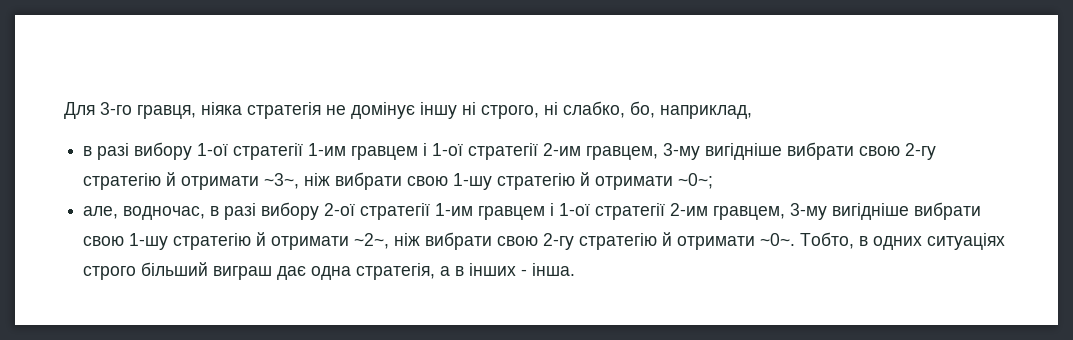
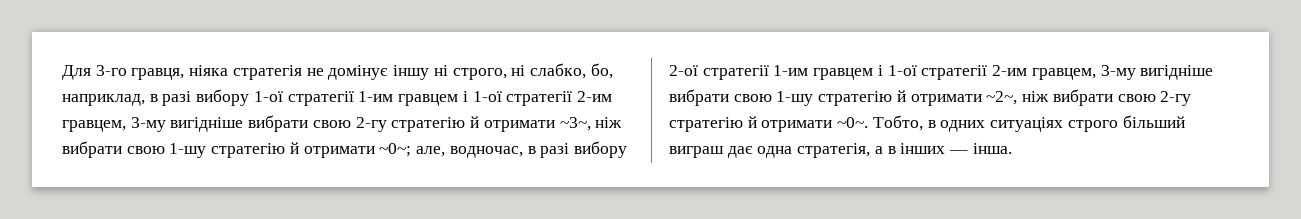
- Для 3-го гравця, ніяка стратегія не домінує іншу ні строго, ні слабко, бо, наприклад,
- в разі вибору 1-ої стратегії 1-им гравцем і 1-ої стратегії 2-им гравцем, 3-му вигідніше вибрати свою 2-гу стратегію й отримати ~3~, ніж вибрати свою 1-шу стратегію й отримати ~0~;
- але, водночас, в разі вибору 2-ої стратегії 1-им гравцем і 1-ої стратегії 2-им гравцем, 3-му вигідніше вибрати свою 1-шу стратегію й отримати ~2~, ніж вибрати свою 2-гу стратегію й отримати ~0~.
+ Для 3-го гравця, ніяка стратегія не домінує іншу ні строго, ні слабко, бо, наприклад, в разі вибору 1-ої стратегії 1-им гравцем і 1-ої стратегії 2-им гравцем, 3-му вигідніше вибрати свою 2-гу стратегію й отримати ~3~, ніж вибрати свою 1-шу стратегію й отримати ~0~; але, водночас, в разі вибору 2-ої стратегії 1-им гравцем і 1-ої стратегії 2-им гравцем, 3-му вигідніше вибрати свою 1-шу стратегію й отримати ~2~, ніж вибрати свою 2-гу стратегію й отримати ~0~.
- Тобто, в одних ситуаціях строго більший виграш дає одна стратегія, а в інших - інша.
+ Тобто, в одних ситуаціях строго більший виграш дає одна стратегія, а в інших — інша.

